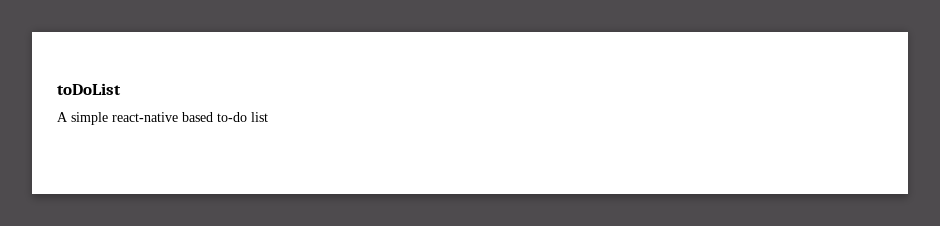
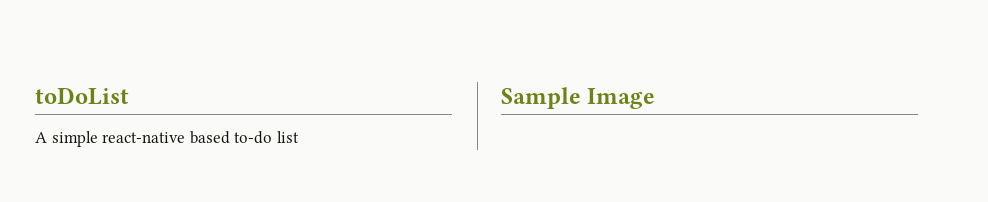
+ Sample Image

